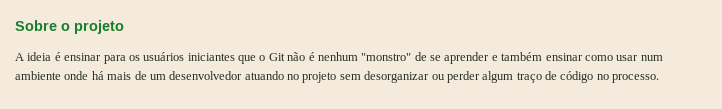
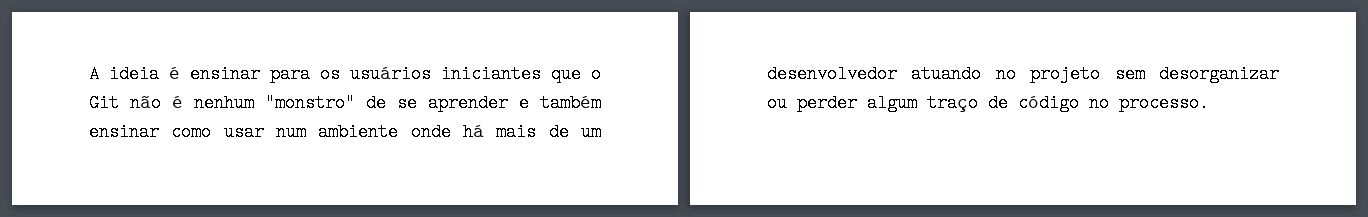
- Sobre o projeto

